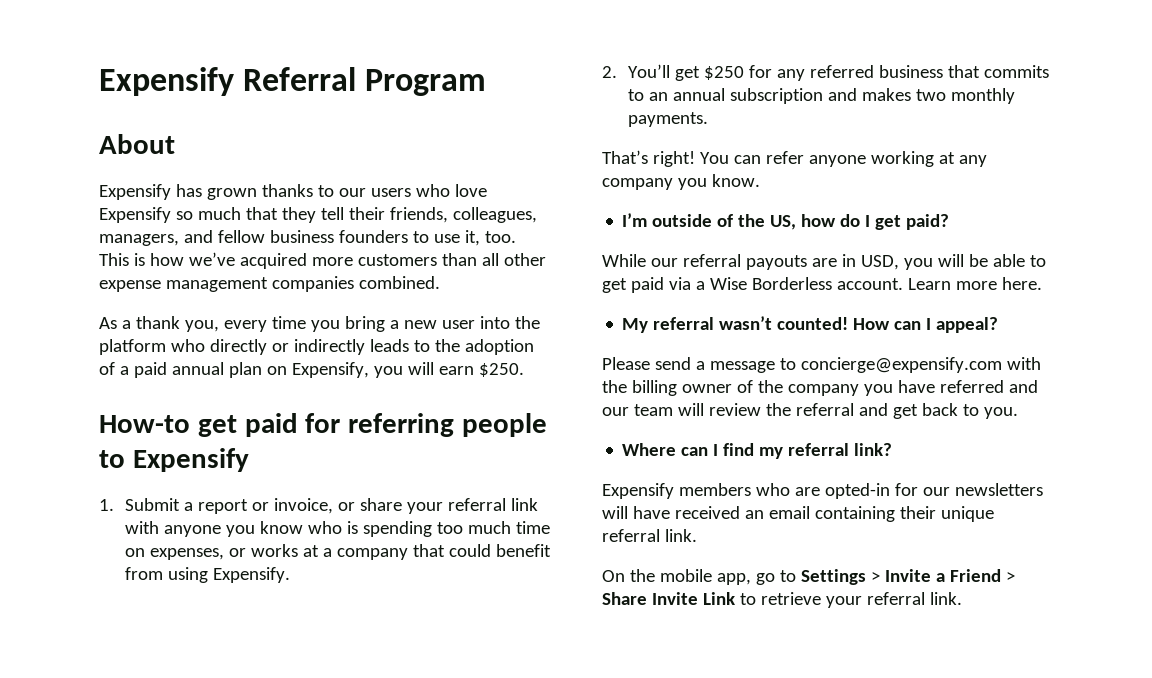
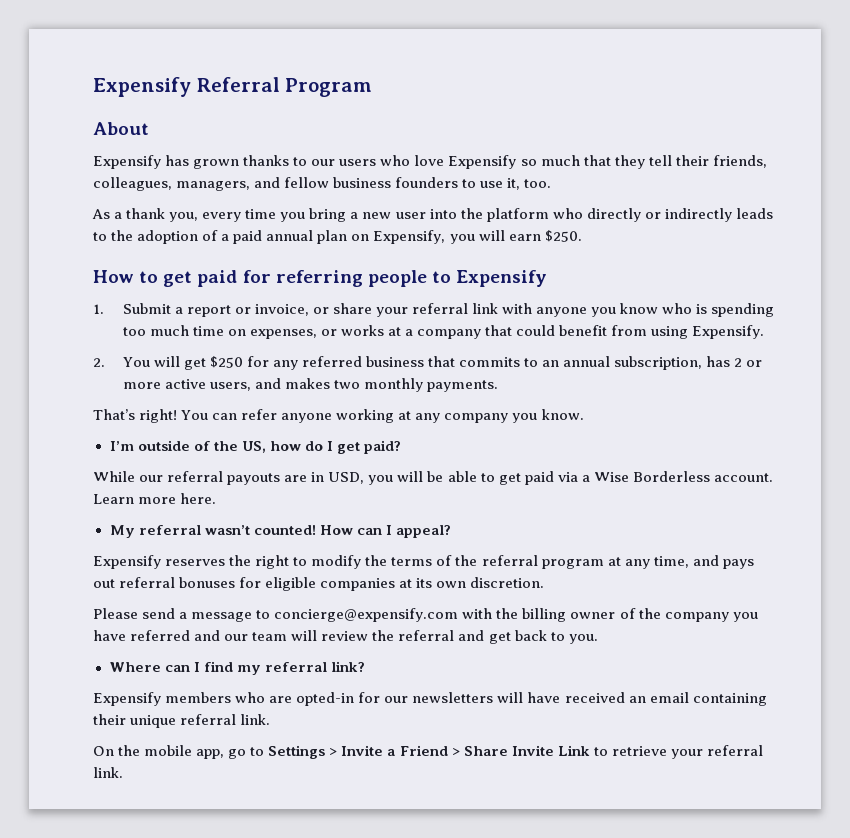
- This is how we’ve acquired more customers than all other expense management companies combined.
- How-to get paid for referring people to Expensify
+ How to get paid for referring people to Expensify
- 2. You’ll get $250 for any referred business that commits to an annual subscription and makes two monthly payments.
+ 2. You will get $250 for any referred business that commits to an annual subscription, has 2 or more active users, and makes two monthly payments.
+ Expensify reserves the right to modify the terms of the referral program at any time, and pays out referral bonuses for eligible companies at its own discretion.

